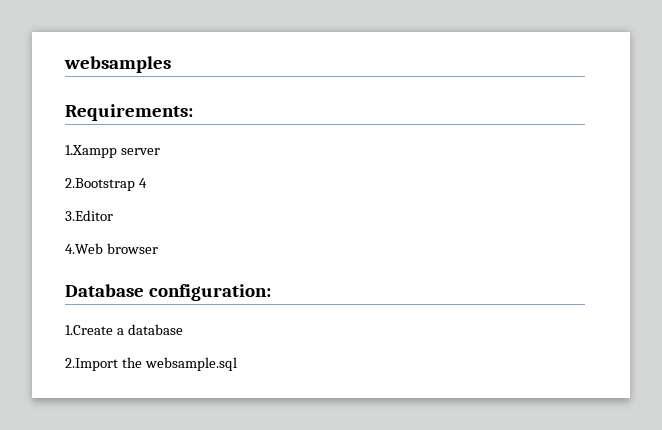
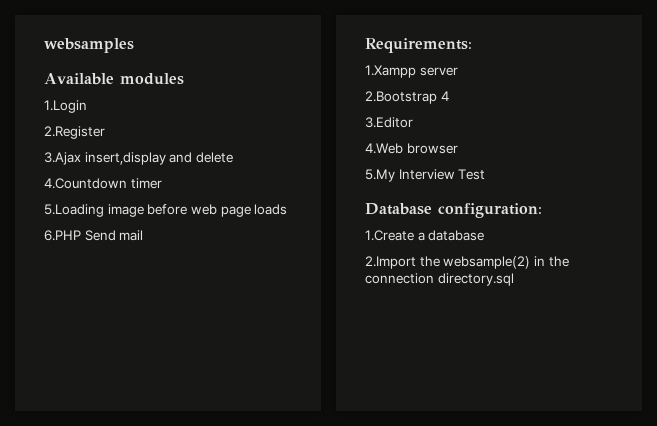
+ Available modules
+ 1.Login
+ 2.Register
+ 3.Ajax insert,display and delete
+ 4.Countdown timer
+ 5.Loading image before web page loads
+ 6.PHP Send mail
+ 5.My Interview Test
- 2.Import the websample.sql
+ 2.Import the websample(2) in the connection directory.sql

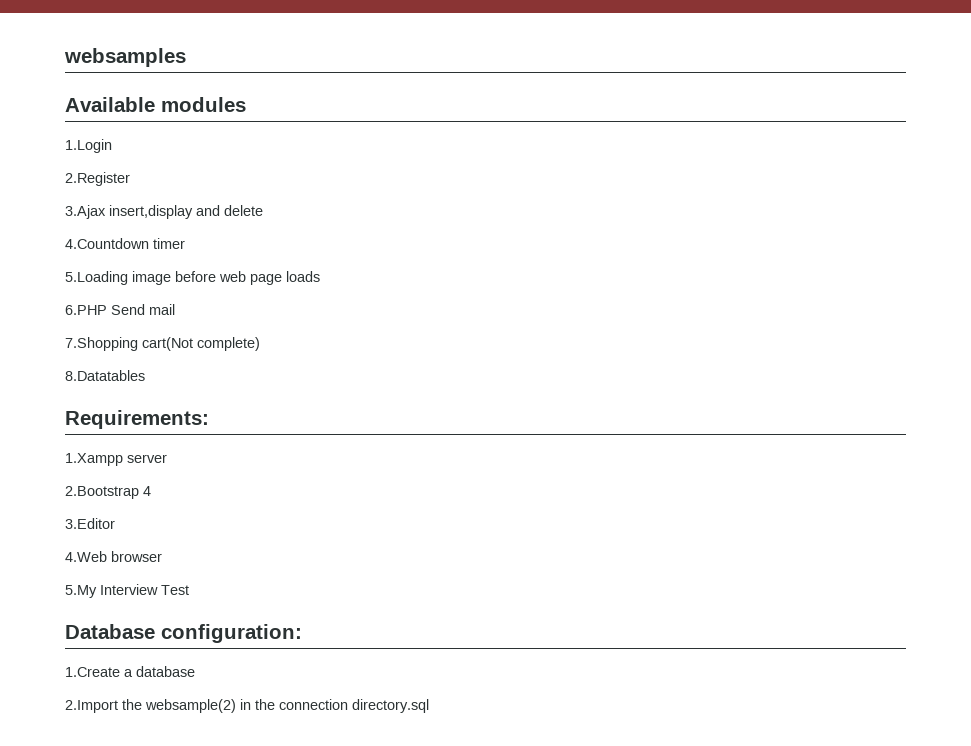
+ 7.Shopping cart(Not complete)
+ 8.Datatables

